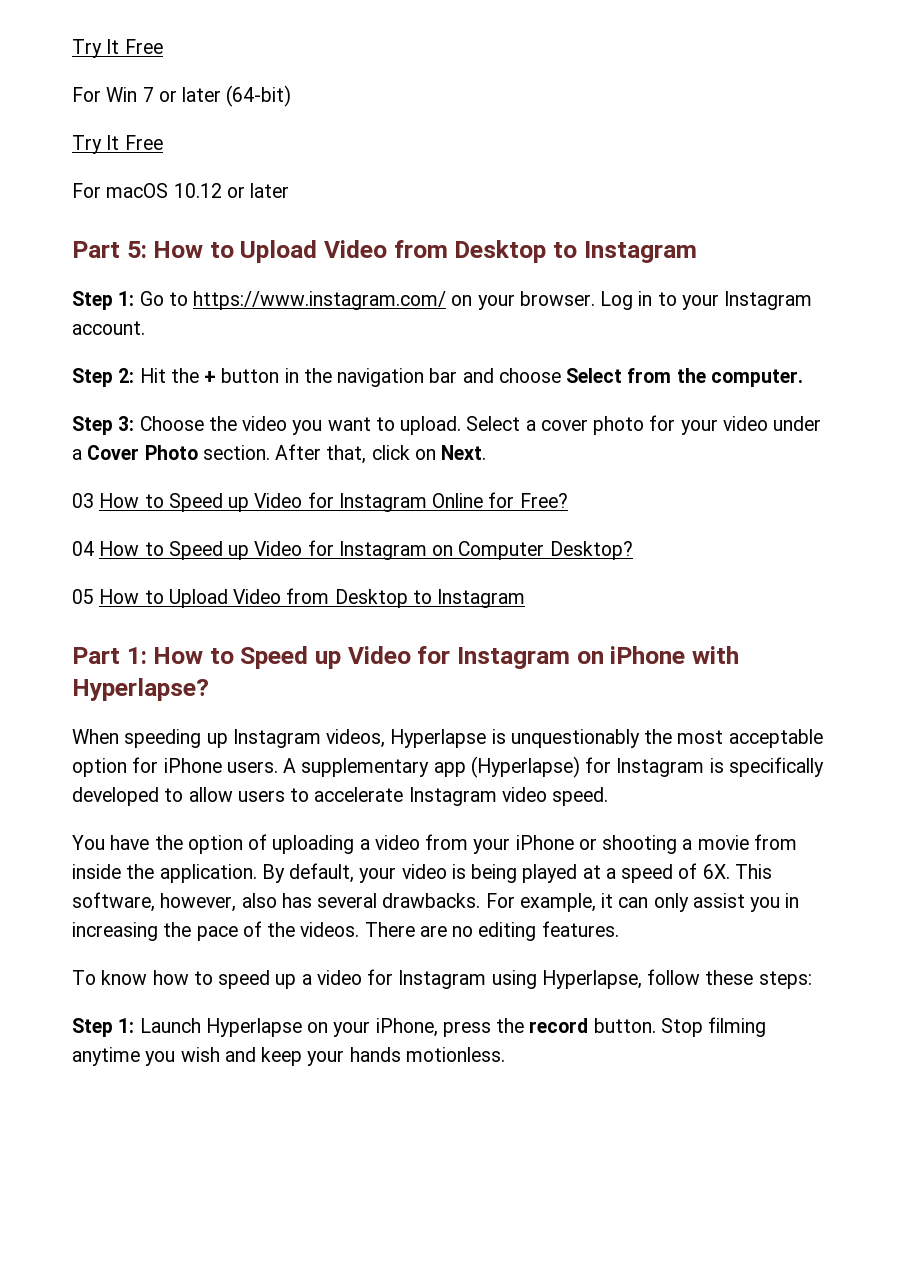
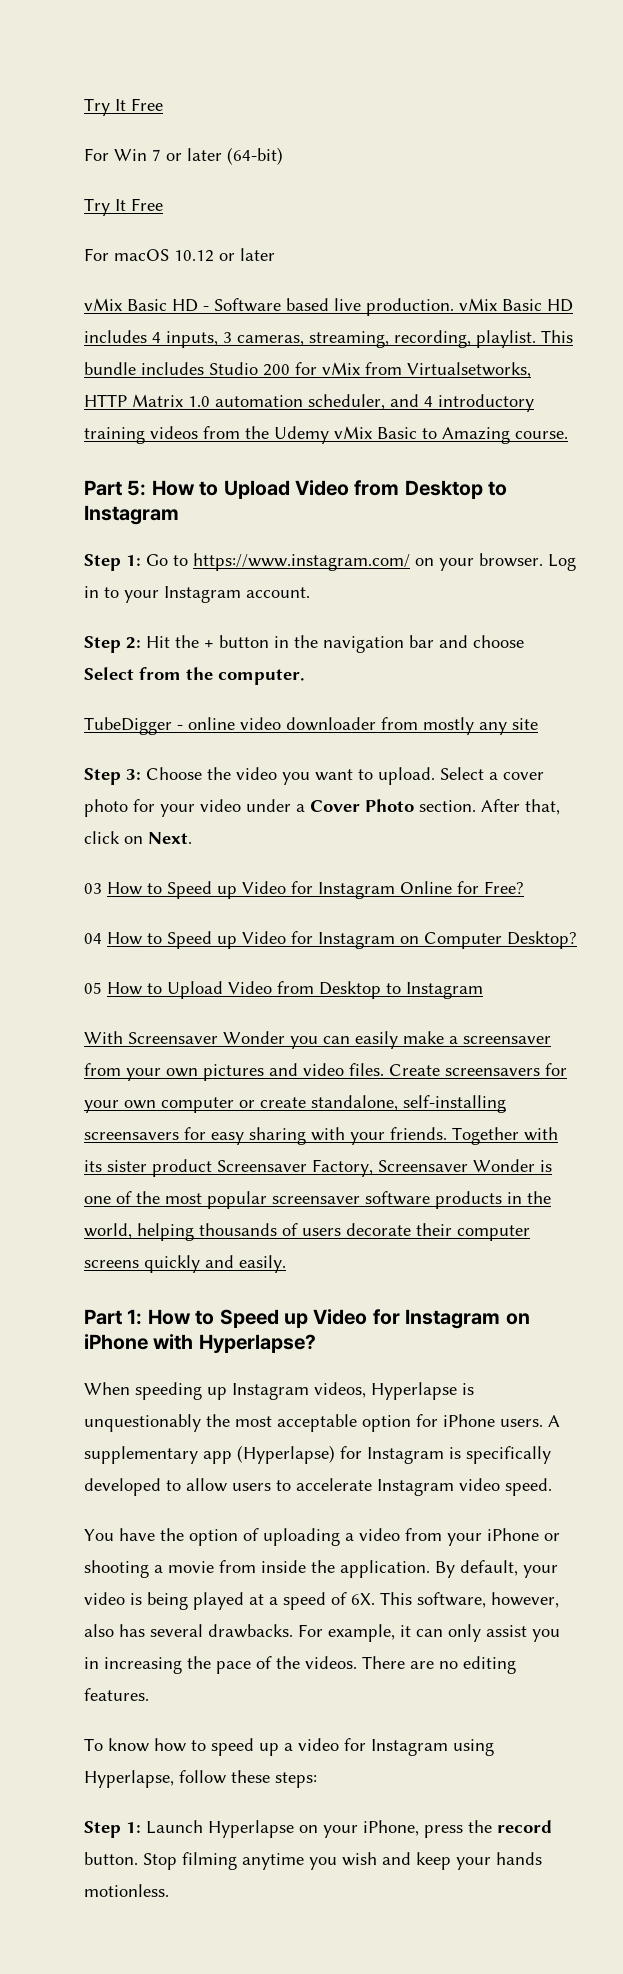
+ vMix Basic HD - Software based live production. vMix Basic HD includes 4 inputs, 3 cameras, streaming, recording, playlist. This bundle includes Studio 200 for vMix from Virtualsetworks, HTTP Matrix 1.0 automation scheduler, and 4 introductory training videos from the Udemy vMix Basic to Amazing course.
+ TubeDigger - online video downloader from mostly any site
+ With Screensaver Wonder you can easily make a screensaver from your own pictures and video files. Create screensavers for your own computer or create standalone, self-installing screensavers for easy sharing with your friends. Together with its sister product Screensaver Factory, Screensaver Wonder is one of the most popular screensaver software products in the world, helping thousands of users decorate their computer screens quickly and easily.

